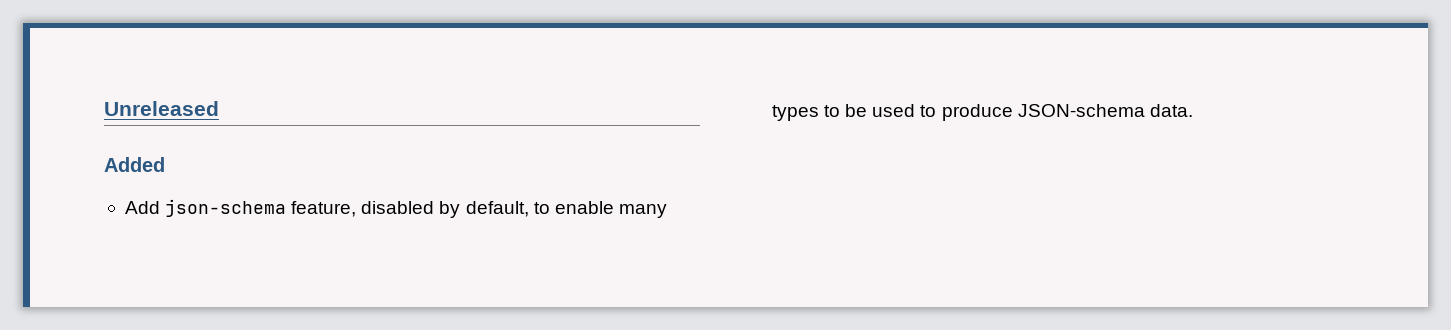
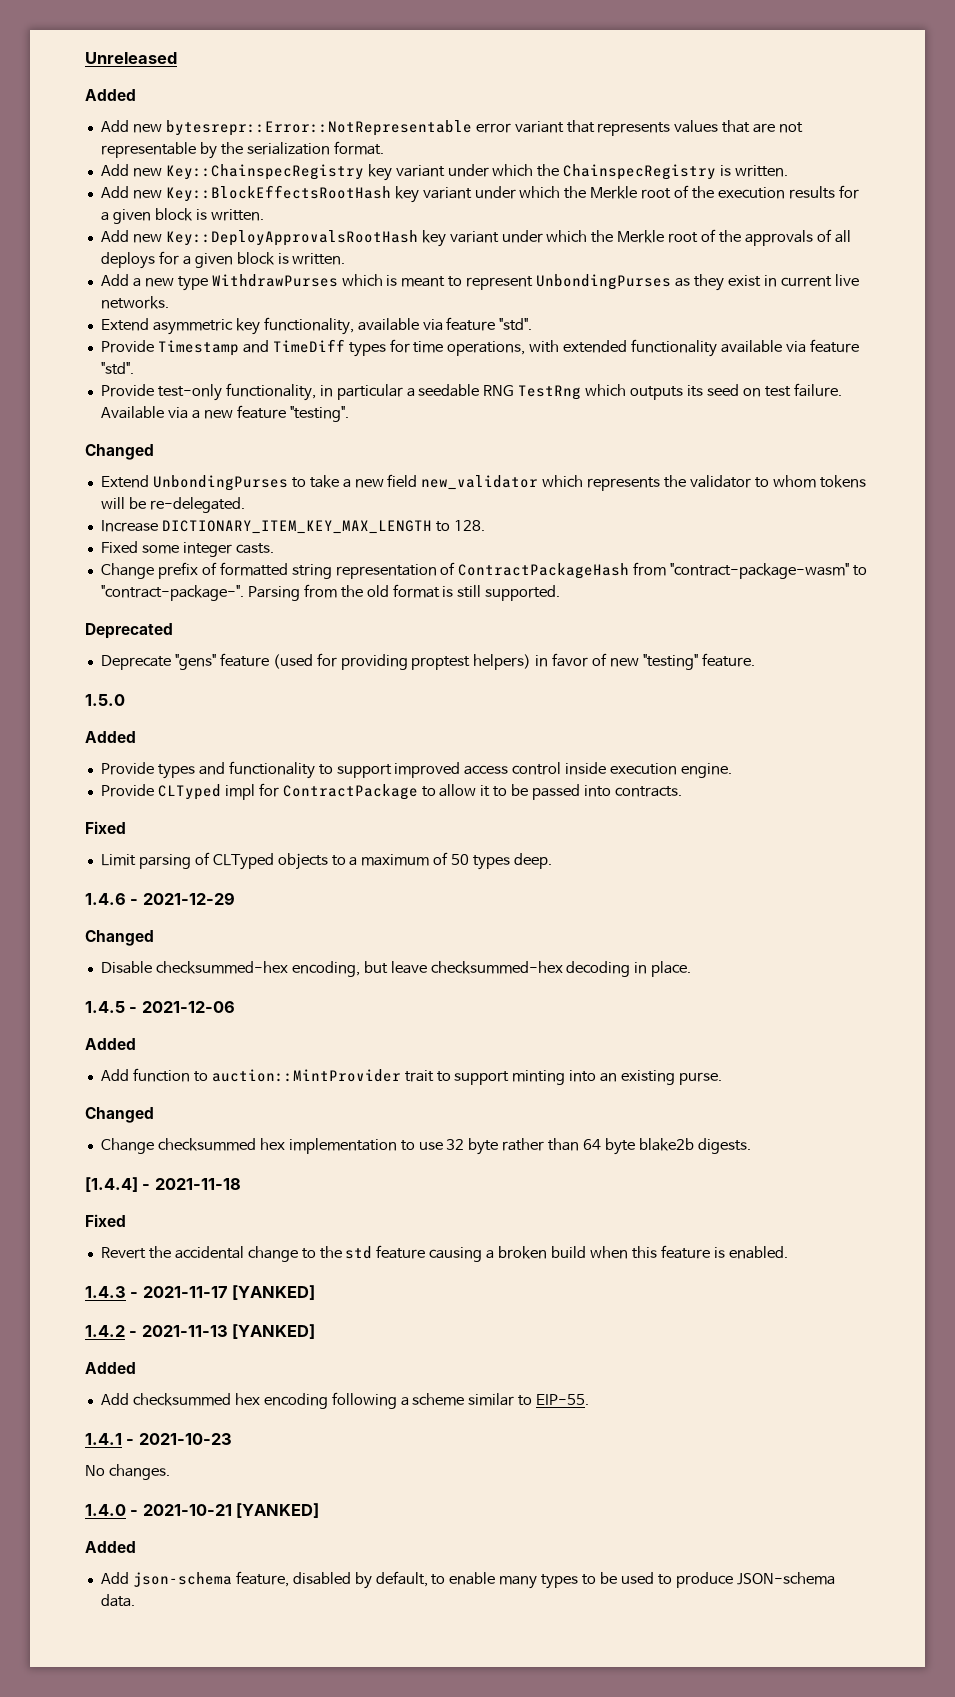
+ Add new bytesrepr::Error::NotRepresentable error variant that represents values that are not representable by the serialization format.
+ Add new Key::ChainspecRegistry key variant under which the ChainspecRegistry is written.
+ Add new Key::BlockEffectsRootHash key variant under which the Merkle root of the execution results for a given block is written.
+ Add new Key::DeployApprovalsRootHash key variant under which the Merkle root of the approvals of all deploys for a given block is written.
+ Add a new type WithdrawPurses which is meant to represent UnbondingPurses as they exist in current live networks.
+ Extend asymmetric key functionality, available via feature "std".
+ Provide Timestamp and TimeDiff types for time operations, with extended functionality available via feature "std".
+ Provide test-only functionality, in particular a seedable RNG TestRng which outputs its seed on test failure. Available via a new feature "testing".
+ Changed
+ Extend UnbondingPurses to take a new field new_validator which represents the validator to whom tokens will be re-delegated.
+ Increase DICTIONARY_ITEM_KEY_MAX_LENGTH to 128.
+ Fixed some integer casts.
+ Change prefix of formatted string representation of ContractPackageHash from "contract-package-wasm" to "contract-package-". Parsing from the old format is still supported.
+ Deprecated
+ Deprecate "gens" feature (used for providing proptest helpers) in favor of new "testing" feature.
+ 1.5.0
+ Added
+ Provide types and functionality to support improved access control inside execution engine.
+ Provide CLTyped impl for ContractPackage to allow it to be passed into contracts.
+ Fixed
+ Limit parsing of CLTyped objects to a maximum of 50 types deep.
+ 1.4.6 - 2021-12-29
+ Changed
+ Disable checksummed-hex encoding, but leave checksummed-hex decoding in place.
+ 1.4.5 - 2021-12-06
+ Added
+ Add function to auction::MintProvider trait to support minting into an existing purse.
+ Changed
+ Change checksummed hex implementation to use 32 byte rather than 64 byte blake2b digests.
+ [1.4.4] - 2021-11-18
+ Fixed
+ Revert the accidental change to the std feature causing a broken build when this feature is enabled.
+ 1.4.3 - 2021-11-17 [YANKED]
+ 1.4.2 - 2021-11-13 [YANKED]
+ Added
+ Add checksummed hex encoding following a scheme similar to EIP-55.
+ 1.4.1 - 2021-10-23
+ No changes.
+ 1.4.0 - 2021-10-21 [YANKED]
+ Added

